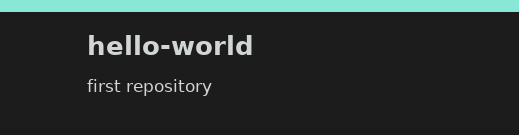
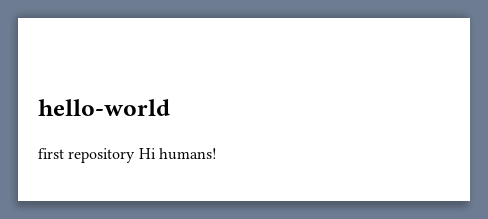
- first repository
+ first repository Hi humans!

